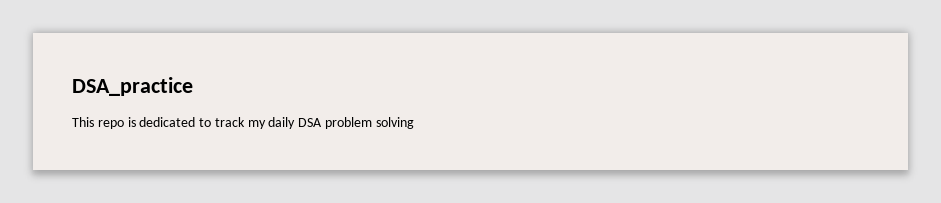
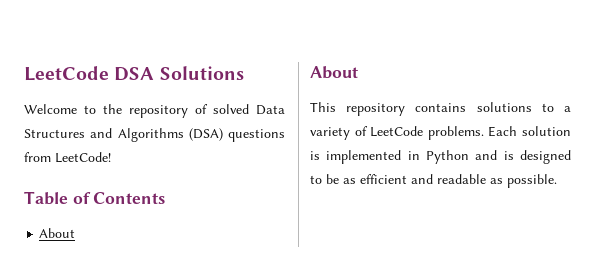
- DSA_practice
- This repo is dedicated to track my daily DSA problem solving
+ LeetCode DSA Solutions
+ Welcome to the repository of solved Data Structures and Algorithms (DSA) questions from LeetCode!
+ Table of Contents
+ About
+ About
+ This repository contains solutions to a variety of LeetCode problems. Each solution is implemented in Python and is designed to be as efficient and readable as possible.

